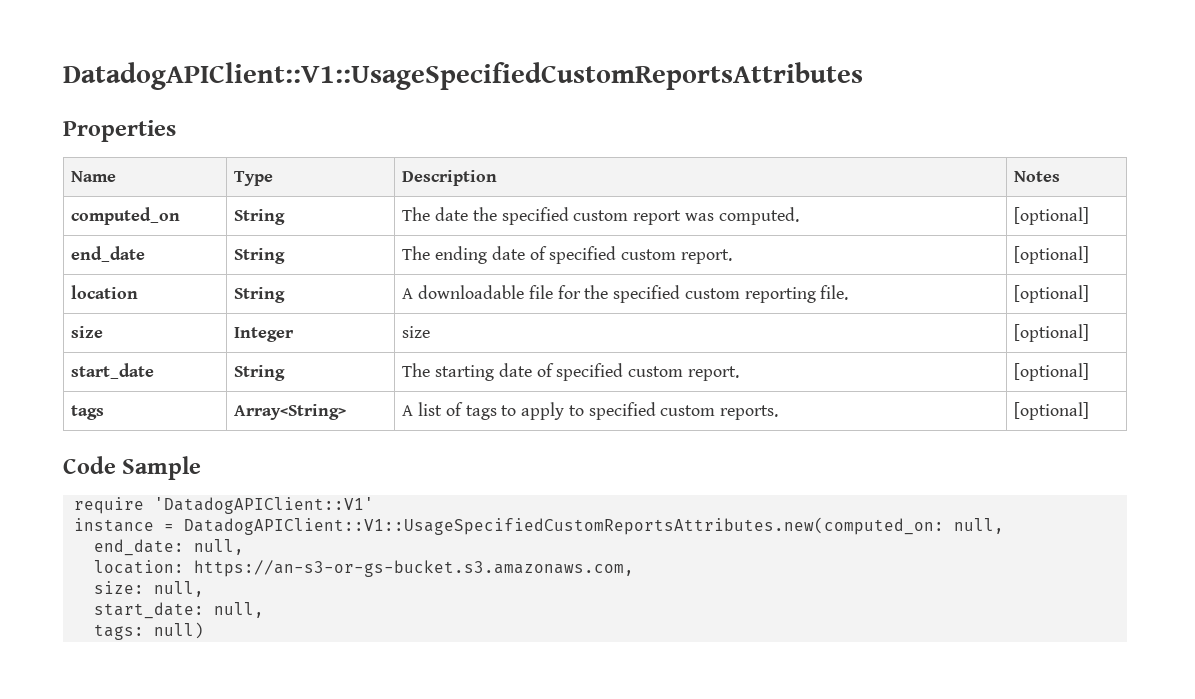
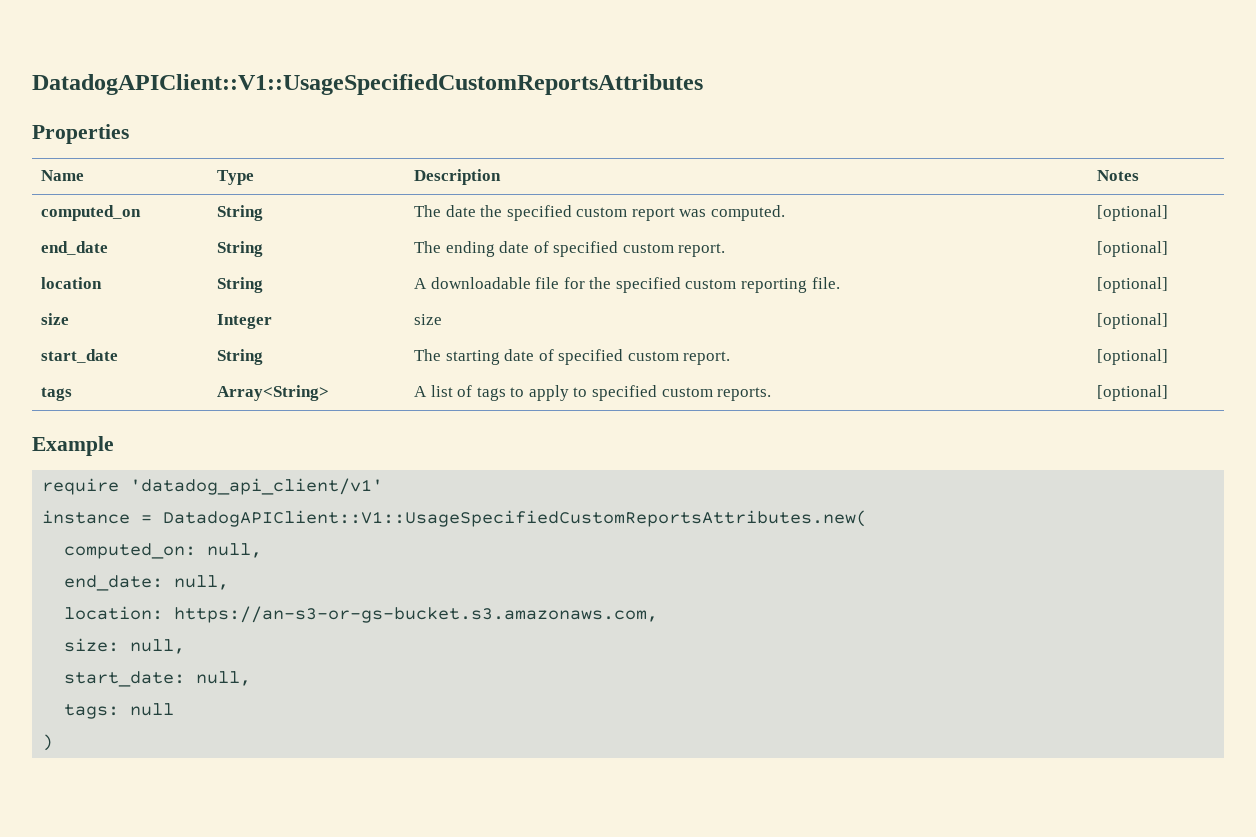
- Code Sample
+ Example
- require 'DatadogAPIClient::V1'
+ require 'datadog_api_client/v1'
- instance = DatadogAPIClient::V1::UsageSpecifiedCustomReportsAttributes.new(computed_on: null,
+ instance = DatadogAPIClient::V1::UsageSpecifiedCustomReportsAttributes.new(
+ computed_on: null,
- tags: null)
+ tags: null
+ )

